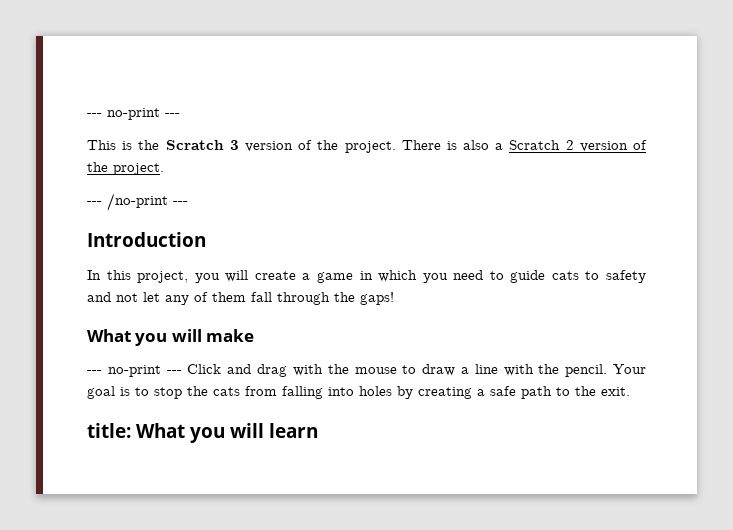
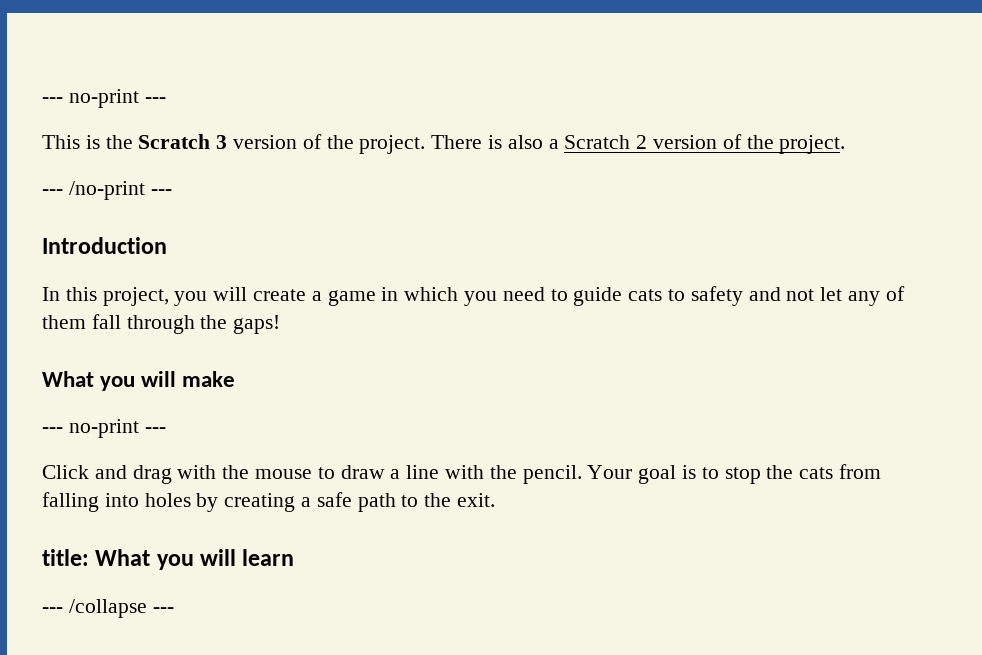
  What you will make
- --- no-print --- Click and drag with the mouse to draw a line with the pencil.
+ --- no-print ---
+ Click and drag with the mouse to draw a line with the pencil.
+ --- /collapse ---

